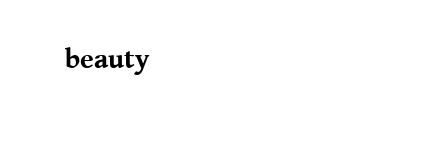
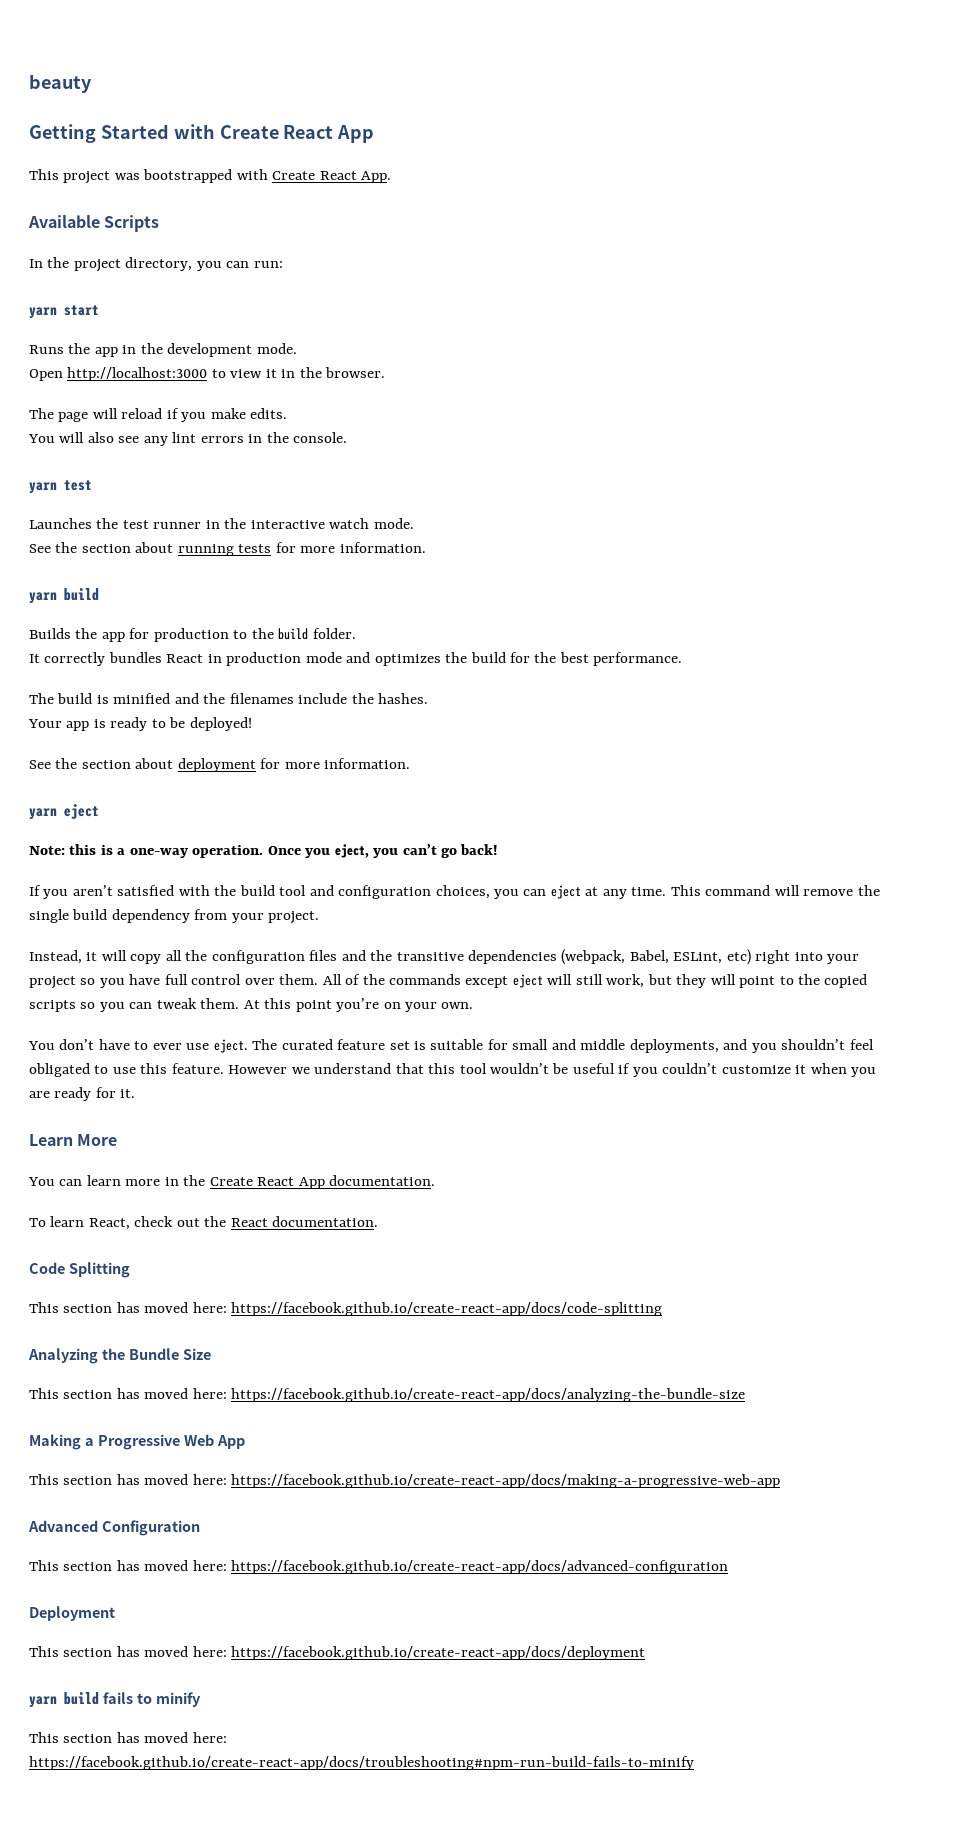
+ Getting Started with Create React App
+ This project was bootstrapped with Create React App.
+ Available Scripts
+ In the project directory, you can run:
+ yarn start
+ Runs the app in the development mode.
+ Open http://localhost:3000 to view it in the browser.
+ The page will reload if you make edits.
+ You will also see any lint errors in the console.
+ yarn test
+ Launches the test runner in the interactive watch mode.
+ See the section about running tests for more information.
+ yarn build
+ Builds the app for production to the build folder.
+ It correctly bundles React in production mode and optimizes the build for the best performance.
+ The build is minified and the filenames include the hashes.
+ Your app is ready to be deployed!
+ See the section about deployment for more information.
+ yarn eject
+ Note: this is a one-way operation. Once you eject, you can’t go back!
+ If you aren’t satisfied with the build tool and configuration choices, you can eject at any time. This command will remove the single build dependency from your project.
+ Instead, it will copy all the configuration files and the transitive dependencies (webpack, Babel, ESLint, etc) right into your project so you have full control over them. All of the commands except eject will still work, but they will point to the copied scripts so you can tweak them. At this point you’re on your own.
+ You don’t have to ever use eject. The curated feature set is suitable for small and middle deployments, and you shouldn’t feel obligated to use this feature. However we understand that this tool wouldn’t be useful if you couldn’t customize it when you are ready for it.
+ Learn More
+ You can learn more in the Create React App documentation.
+ To learn React, check out the React documentation.
+ Code Splitting
+ This section has moved here: https://facebook.github.io/create-react-app/docs/code-splitting
+ Analyzing the Bundle Size
+ This section has moved here: https://facebook.github.io/create-react-app/docs/analyzing-the-bundle-size
+ Making a Progressive Web App
+ This section has moved here: https://facebook.github.io/create-react-app/docs/making-a-progressive-web-app
+ Advanced Configuration
+ This section has moved here: https://facebook.github.io/create-react-app/docs/advanced-configuration
+ Deployment
+ This section has moved here: https://facebook.github.io/create-react-app/docs/deployment
+ yarn build fails to minify
+ This section has moved here: https://facebook.github.io/create-react-app/docs/troubleshooting#npm-run-build-fails-to-minify

